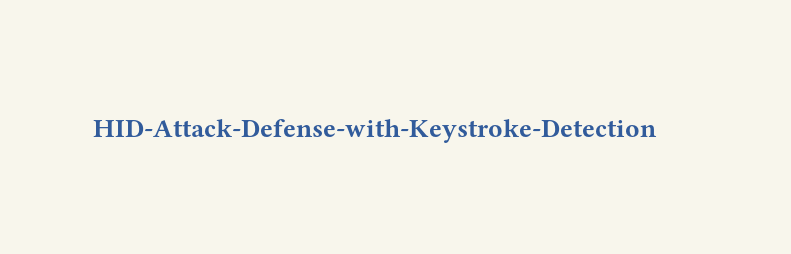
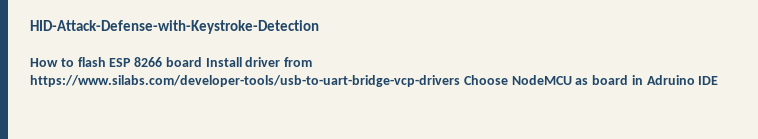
+ How to flash ESP 8266 board Install driver from https://www.silabs.com/developer-tools/usb-to-uart-bridge-vcp-drivers Choose NodeMCU as board in Adruino IDE

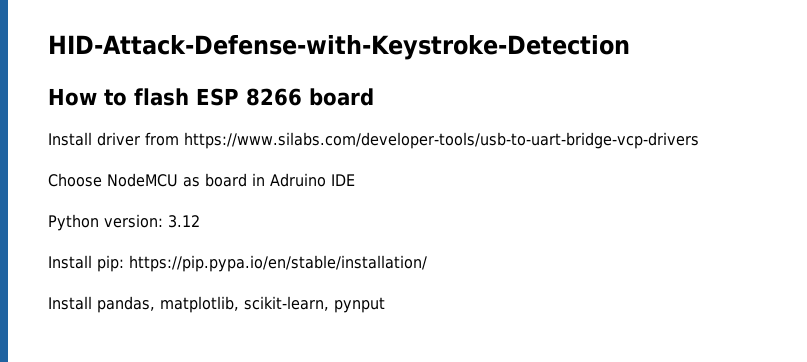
- How to flash ESP 8266 board Install driver from https://www.silabs.com/developer-tools/usb-to-uart-bridge-vcp-drivers Choose NodeMCU as board in Adruino IDE
+ How to flash ESP 8266 board
+ Install driver from https://www.silabs.com/developer-tools/usb-to-uart-bridge-vcp-drivers
+ Choose NodeMCU as board in Adruino IDE
+ Python version: 3.12
+ Install pip: https://pip.pypa.io/en/stable/installation/
+ Install pandas, matplotlib, scikit-learn, pynput

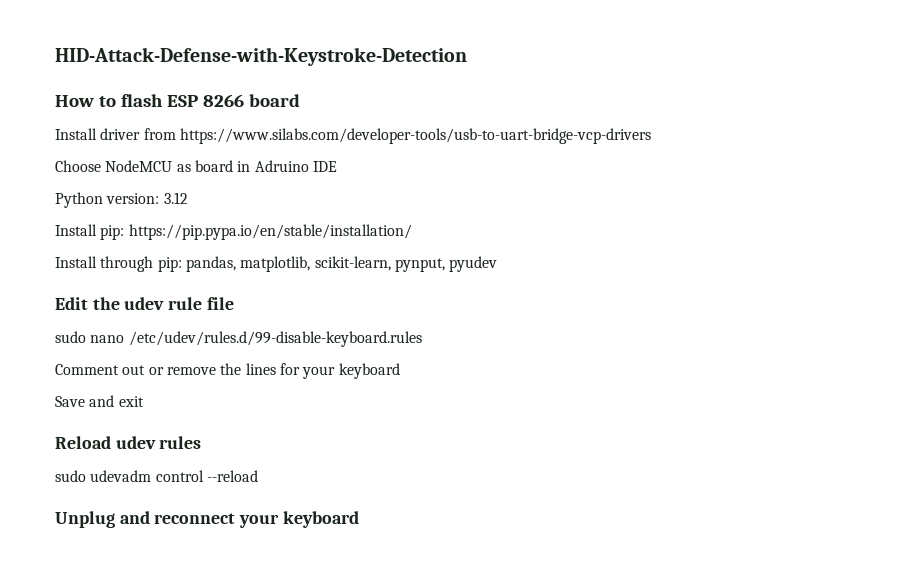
- Install pandas, matplotlib, scikit-learn, pynput
+ Install through pip: pandas, matplotlib, scikit-learn, pynput, pyudev
+ Edit the udev rule file
+ sudo nano /etc/udev/rules.d/99-disable-keyboard.rules
+ Comment out or remove the lines for your keyboard
+ Save and exit
+ Reload udev rules
+ sudo udevadm control --reload
+ Unplug and reconnect your keyboard

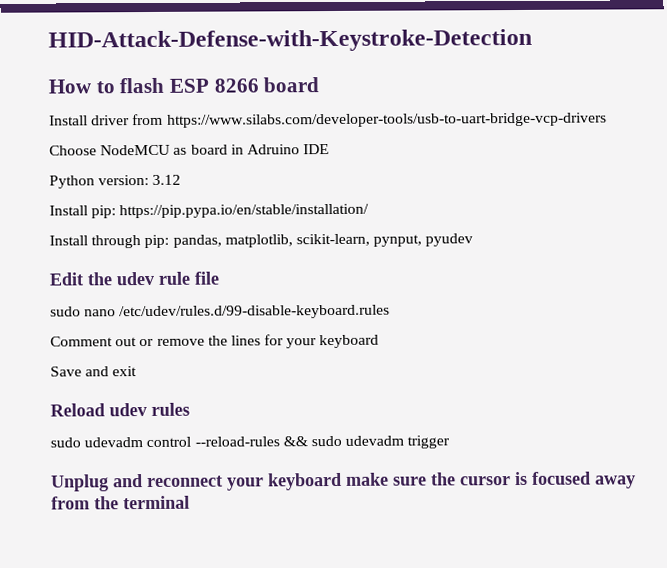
- sudo udevadm control --reload
+ sudo udevadm control --reload-rules && sudo udevadm trigger
- Unplug and reconnect your keyboard
+ Unplug and reconnect your keyboard make sure the cursor is focused away from the terminal

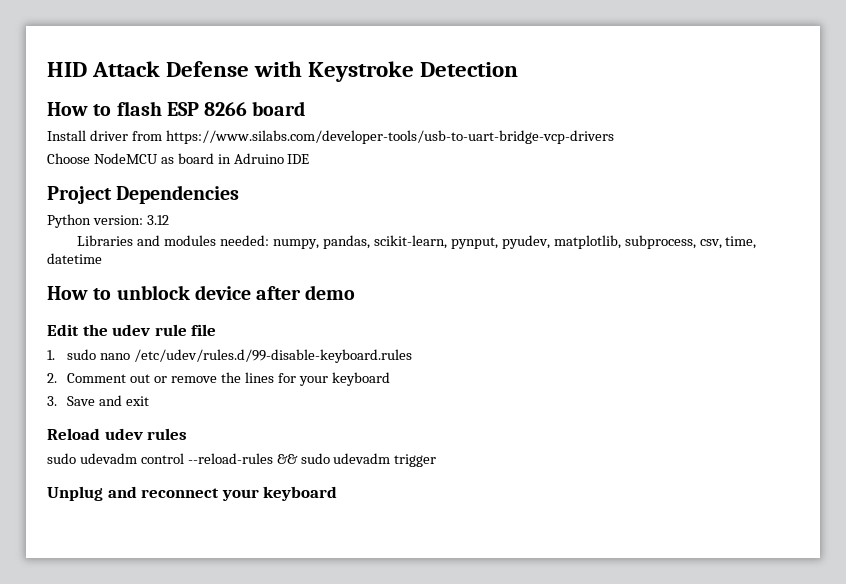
- HID-Attack-Defense-with-Keystroke-Detection
+ HID Attack Defense with Keystroke Detection
+ Project Dependencies
- Install pip: https://pip.pypa.io/en/stable/installation/
- Install through pip: pandas, matplotlib, scikit-learn, pynput, pyudev
+ Libraries and modules needed: numpy, pandas, scikit-learn, pynput, pyudev, matplotlib, subprocess, csv, time, datetime
+ How to unblock device after demo
- sudo nano /etc/udev/rules.d/99-disable-keyboard.rules
+ 1. sudo nano /etc/udev/rules.d/99-disable-keyboard.rules
- Comment out or remove the lines for your keyboard
+ 2. Comment out or remove the lines for your keyboard
- Save and exit
+ 3. Save and exit
- Unplug and reconnect your keyboard make sure the cursor is focused away from the terminal
+ Unplug and reconnect your keyboard

